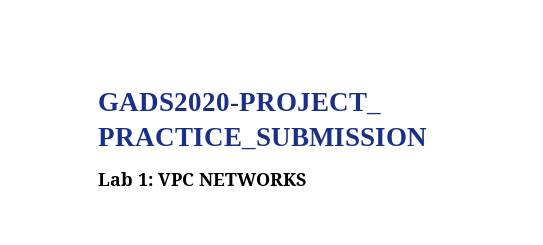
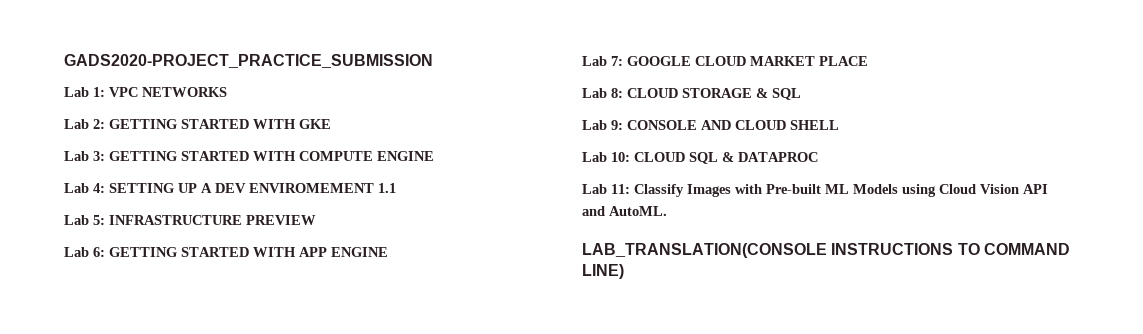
+ Lab 2: GETTING STARTED WITH GKE
+ Lab 3: GETTING STARTED WITH COMPUTE ENGINE
+ Lab 4: SETTING UP A DEV ENVIROMEMENT 1.1
+ Lab 5: INFRASTRUCTURE PREVIEW
+ Lab 6: GETTING STARTED WITH APP ENGINE
+ Lab 7: GOOGLE CLOUD MARKET PLACE
+ Lab 8: CLOUD STORAGE & SQL
+ Lab 9: CONSOLE AND CLOUD SHELL
+ Lab 10: CLOUD SQL & DATAPROC
+ Lab 11: Classify Images with Pre-built ML Models using Cloud Vision API and AutoML.
+ LAB_TRANSLATION(CONSOLE INSTRUCTIONS TO COMMAND LINE)

